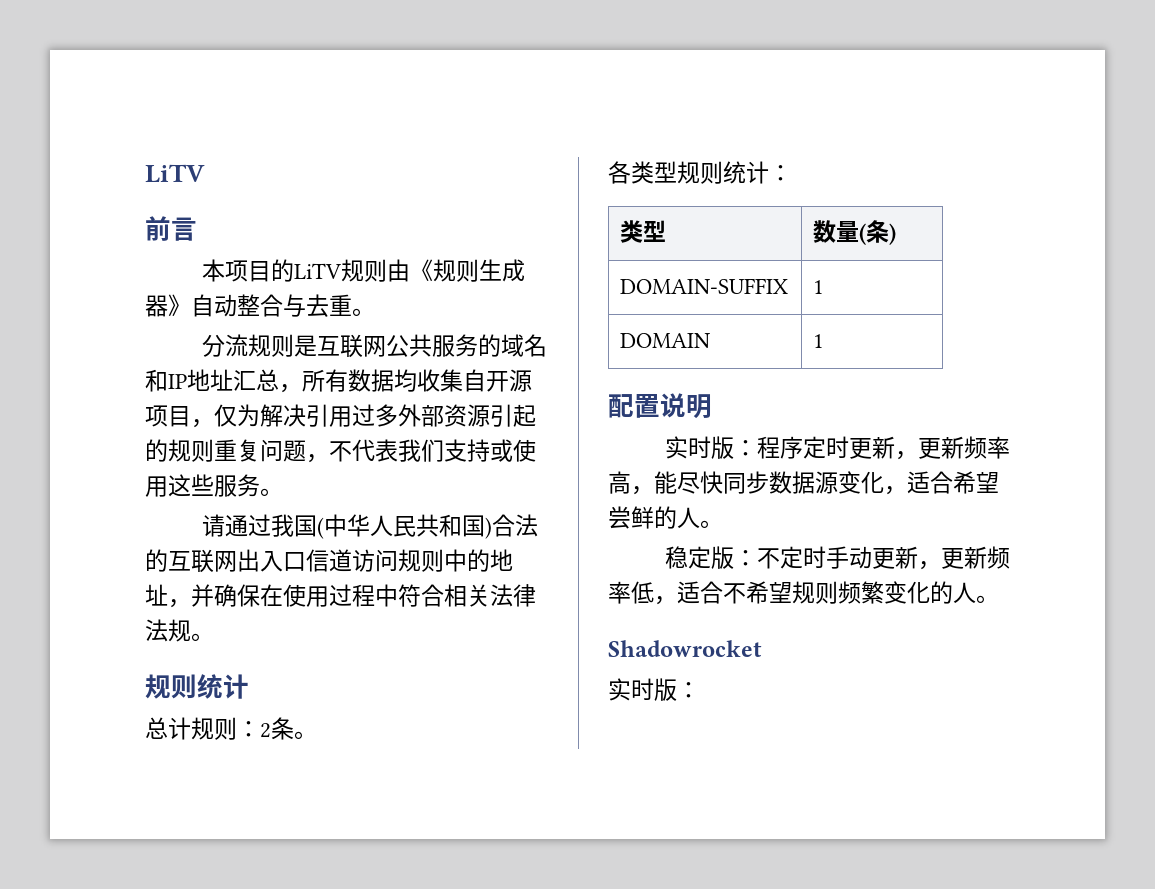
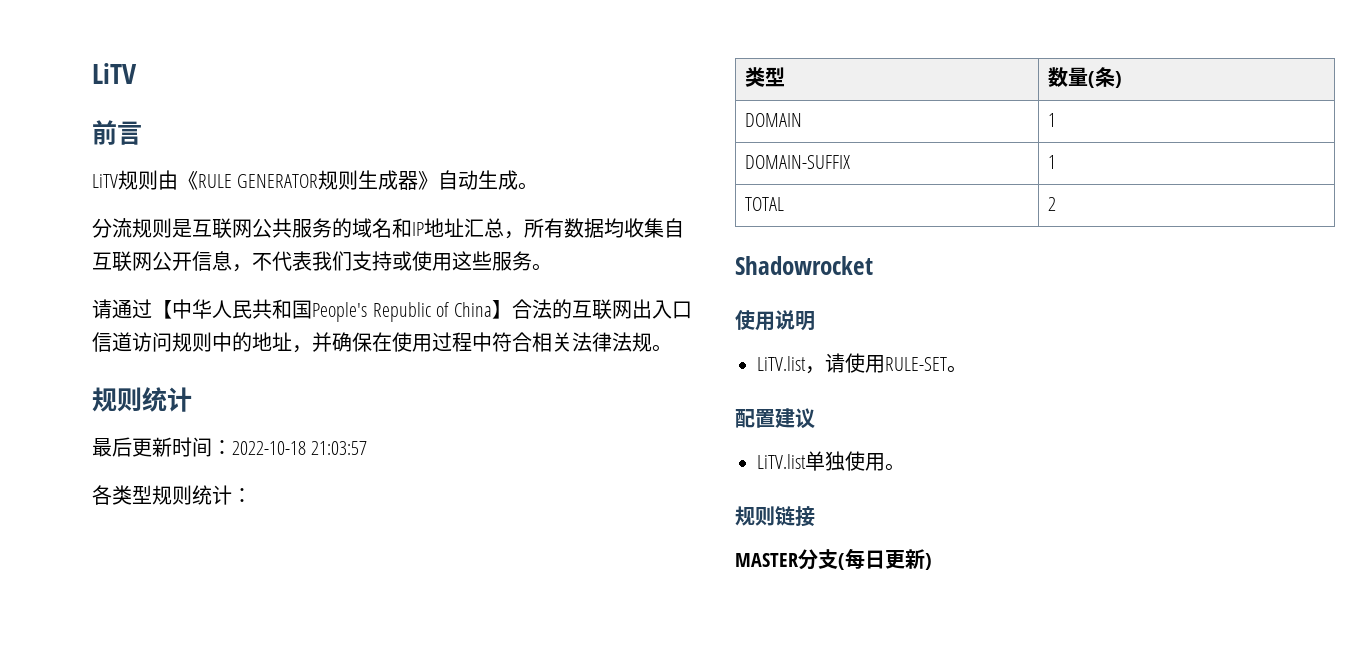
- 本项目的LiTV规则由《规则生成器》自动整合与去重。
+ LiTV规则由《RULE GENERATOR规则生成器》自动生成。
- 分流规则是互联网公共服务的域名和IP地址汇总，所有数据均收集自开源项目，仅为解决引用过多外部资源引起的规则重复问题，不代表我们支持或使用这些服务。
+ 分流规则是互联网公共服务的域名和IP地址汇总，所有数据均收集自互联网公开信息，不代表我们支持或使用这些服务。
- 请通过我国(中华人民共和国)合法的互联网出入口信道访问规则中的地址，并确保在使用过程中符合相关法律法规。
+ 请通过【中华人民共和国People's Republic of China】合法的互联网出入口信道访问规则中的地址，并确保在使用过程中符合相关法律法规。
- 总计规则：2条。
+ 最后更新时间：2022-10-18 21:03:57
+ DOMAIN | 1
- DOMAIN | 1
- 配置说明
- 实时版：程序定时更新，更新频率高，能尽快同步数据源变化，适合希望尝鲜的人。
- 稳定版：不定时手动更新，更新频率低，适合不希望规则频繁变化的人。
+ TOTAL | 2
  Shadowrocket
- 实时版：
+ 使用说明
+ LiTV.list，请使用RULE-SET。
+ 配置建议
+ LiTV.list单独使用。
+ 规则链接
+ MASTER分支(每日更新)

